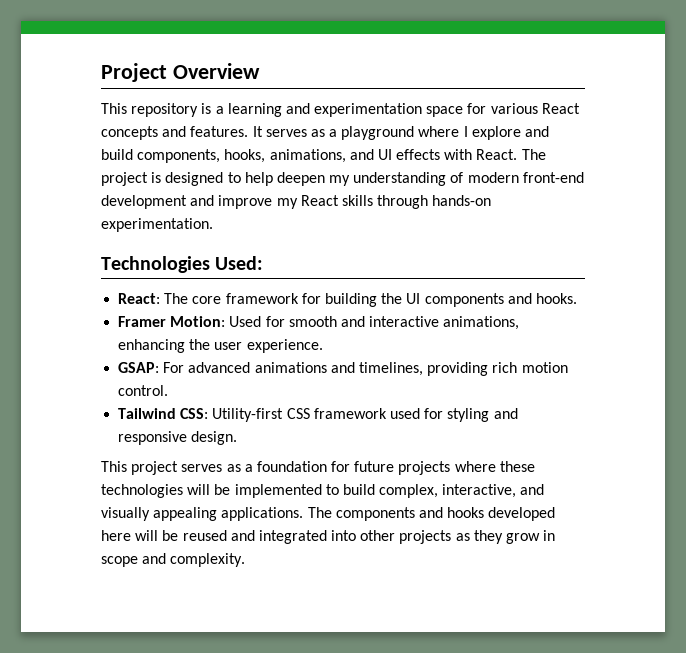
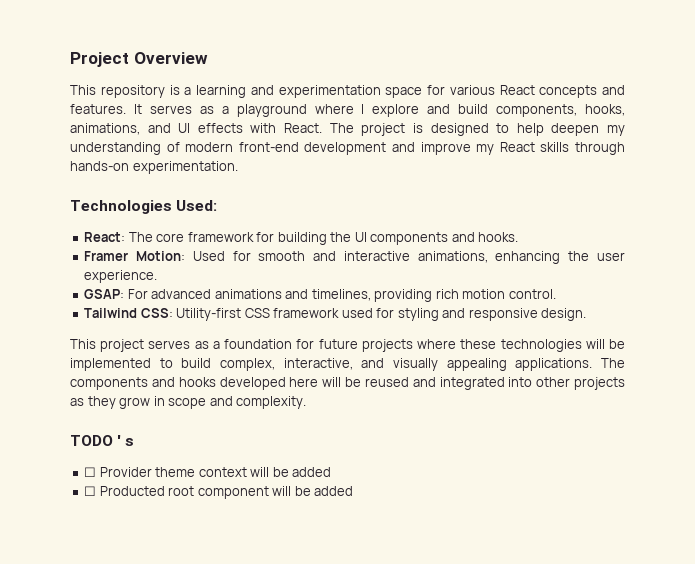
+ TODO ' s
+ ☐ Provider theme context will be added
+ ☐ Producted root component will be added

